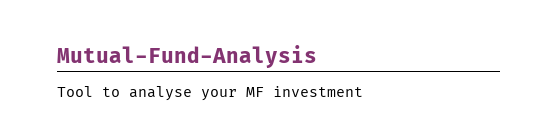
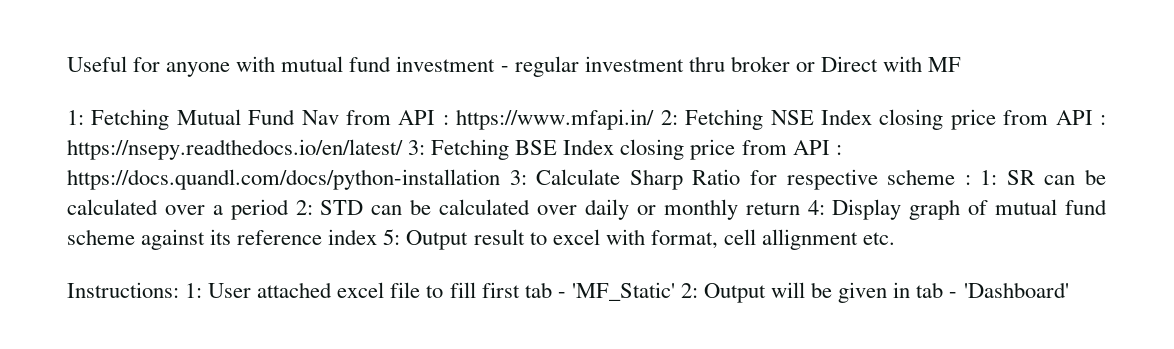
- Mutual-Fund-Analysis
- Tool to analyse your MF investment
+ Useful for anyone with mutual fund investment - regular investment thru broker or Direct with MF
+ 1: Fetching Mutual Fund Nav from API : https://www.mfapi.in/ 2: Fetching NSE Index closing price from API : https://nsepy.readthedocs.io/en/latest/ 3: Fetching BSE Index closing price from API : https://docs.quandl.com/docs/python-installation 3: Calculate Sharp Ratio for respective scheme : 1: SR can be calculated over a period 2: STD can be calculated over daily or monthly return 4: Display graph of mutual fund scheme against its reference index 5: Output result to excel with format, cell allignment etc.
+ Instructions: 1: User attached excel file to fill first tab - 'MF_Static' 2: Output will be given in tab - 'Dashboard'

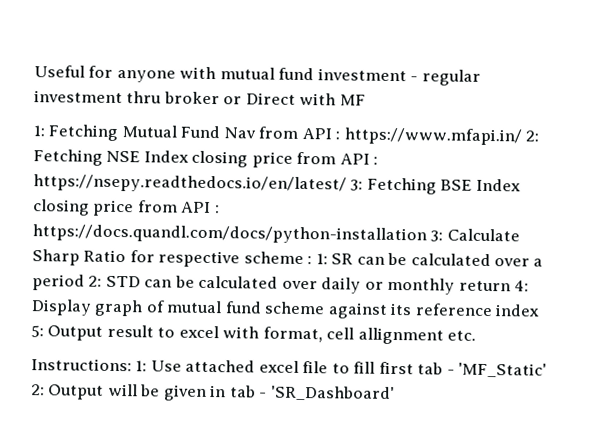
- Instructions: 1: User attached excel file to fill first tab - 'MF_Static' 2: Output will be given in tab - 'Dashboard'
+ Instructions: 1: Use attached excel file to fill first tab - 'MF_Static' 2: Output will be given in tab - 'SR_Dashboard'

